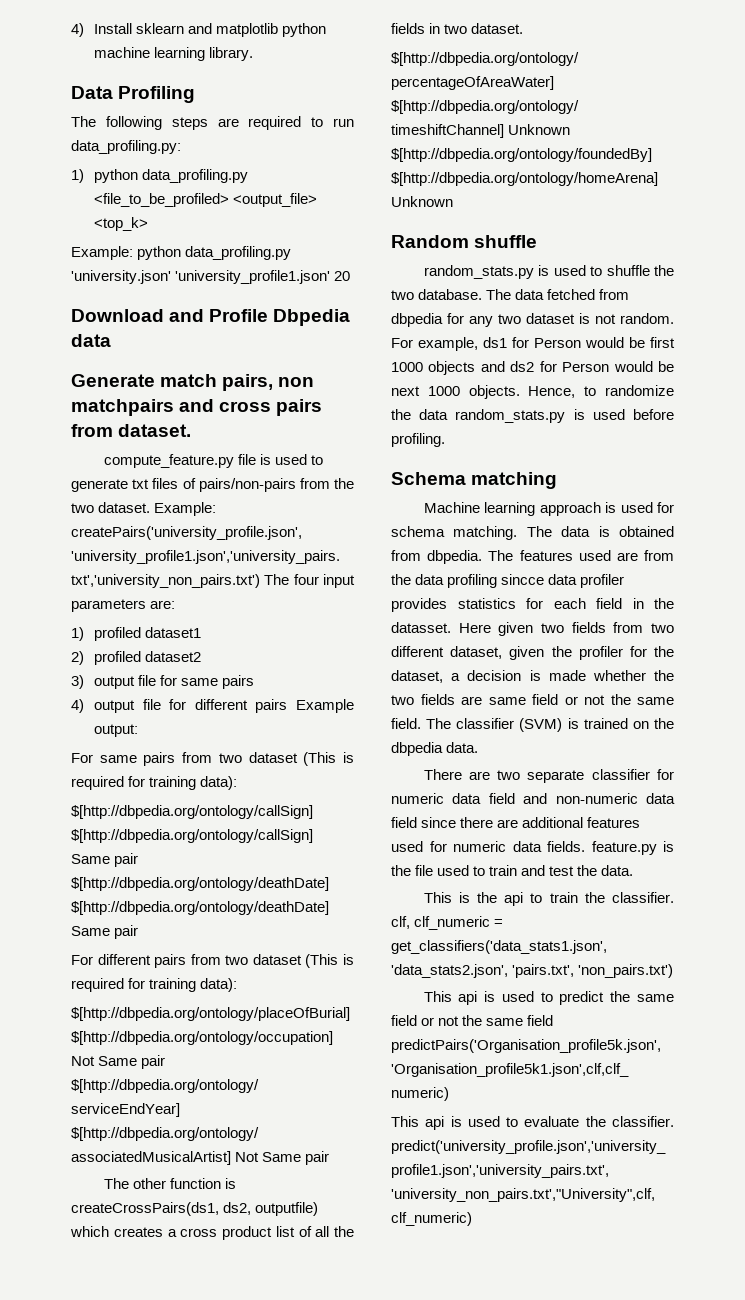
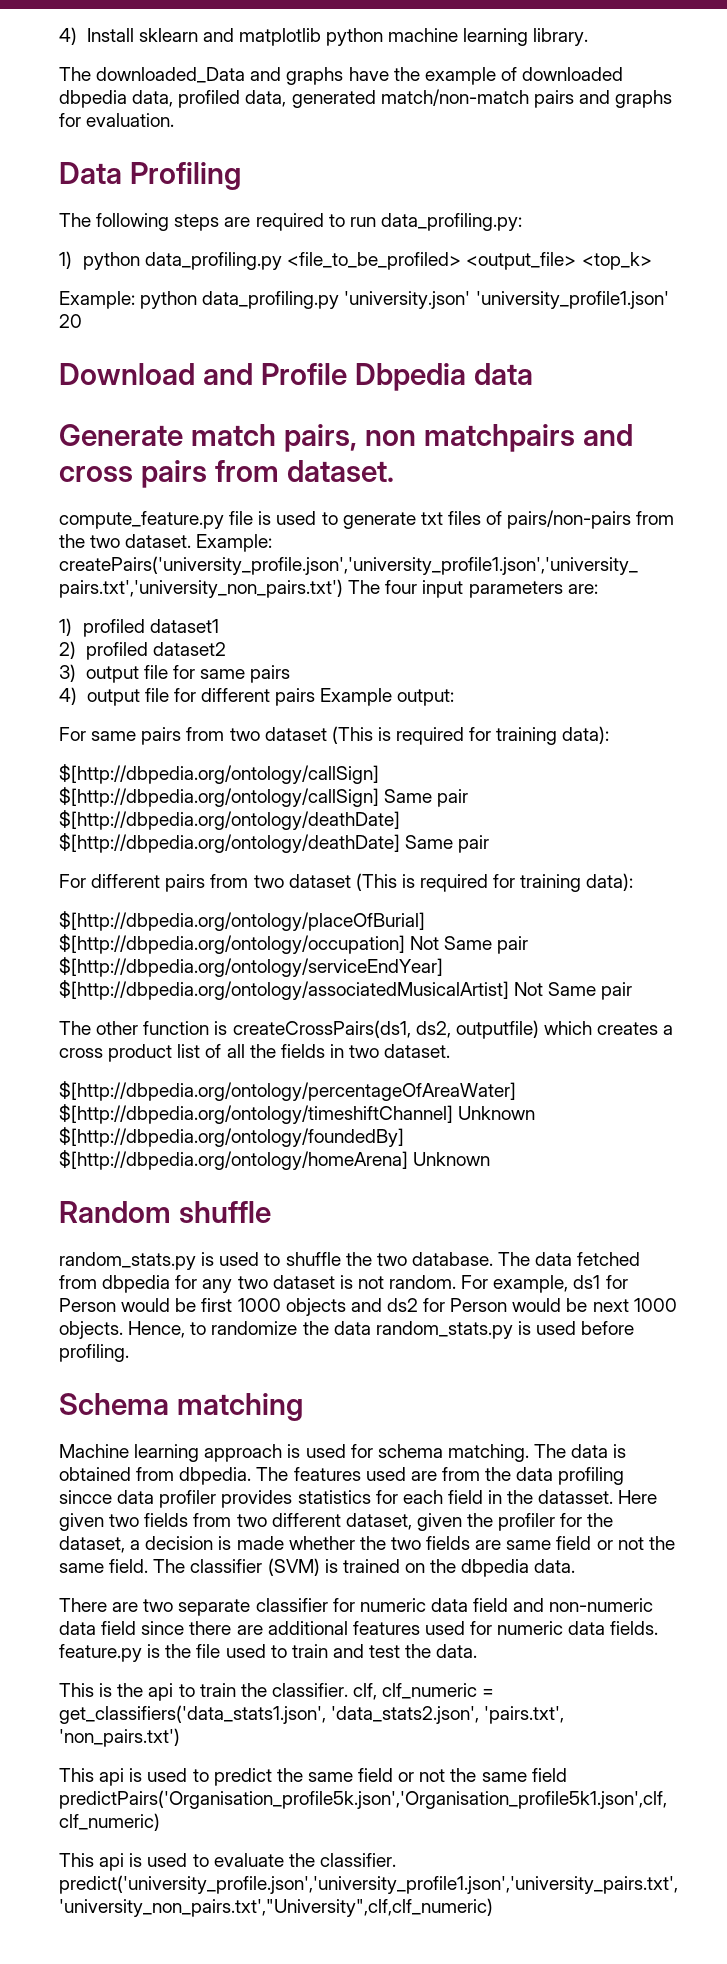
+ The downloaded_Data and graphs have the example of downloaded dbpedia data, profiled data, generated match/non-match pairs and graphs for evaluation.

